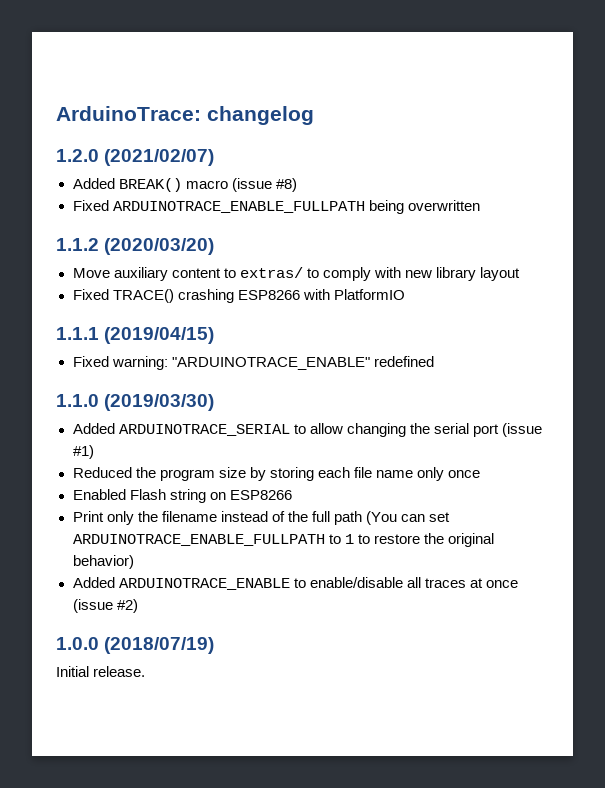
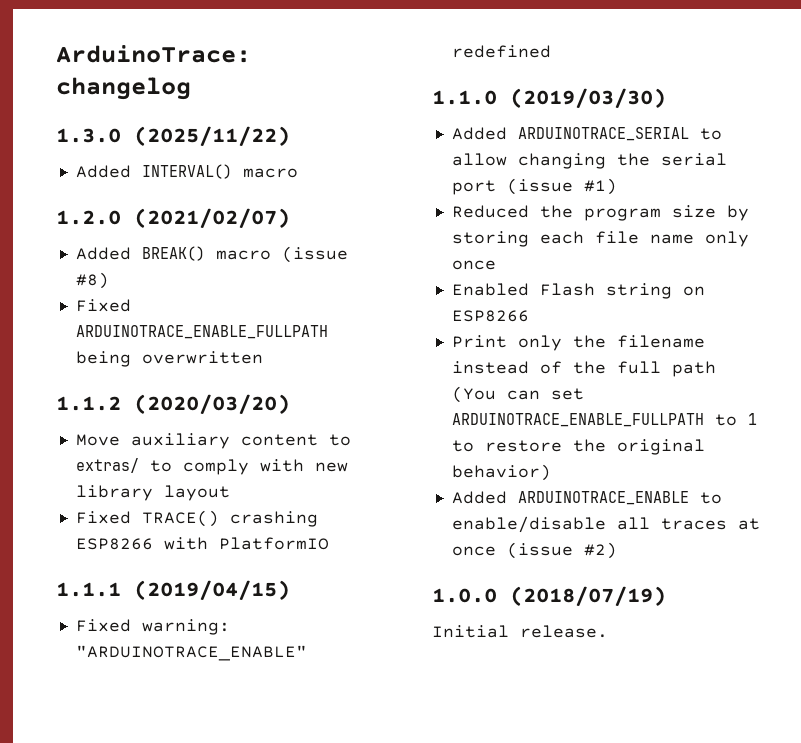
+ 1.3.0 (2025/11/22)
+ Added INTERVAL() macro

